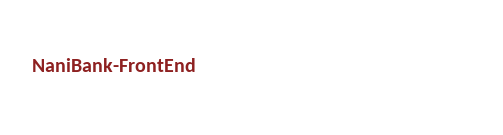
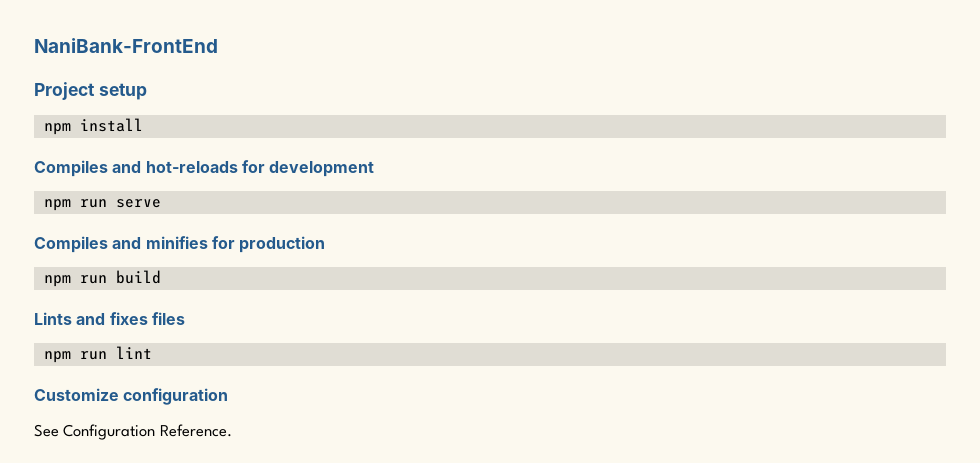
+ Project setup
+ npm install
+ Compiles and hot-reloads for development
+ npm run serve
+ Compiles and minifies for production
+ npm run build
+ Lints and fixes files
+ npm run lint
+ Customize configuration
+ See Configuration Reference.

